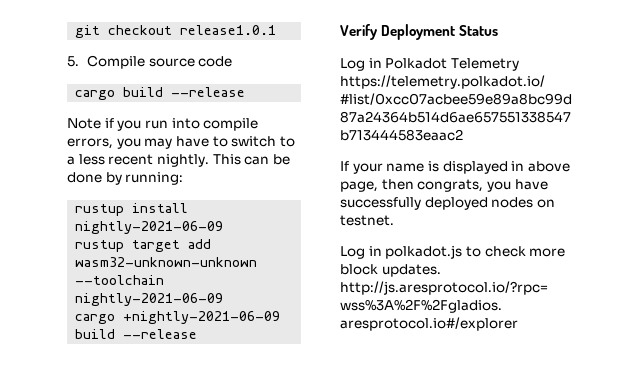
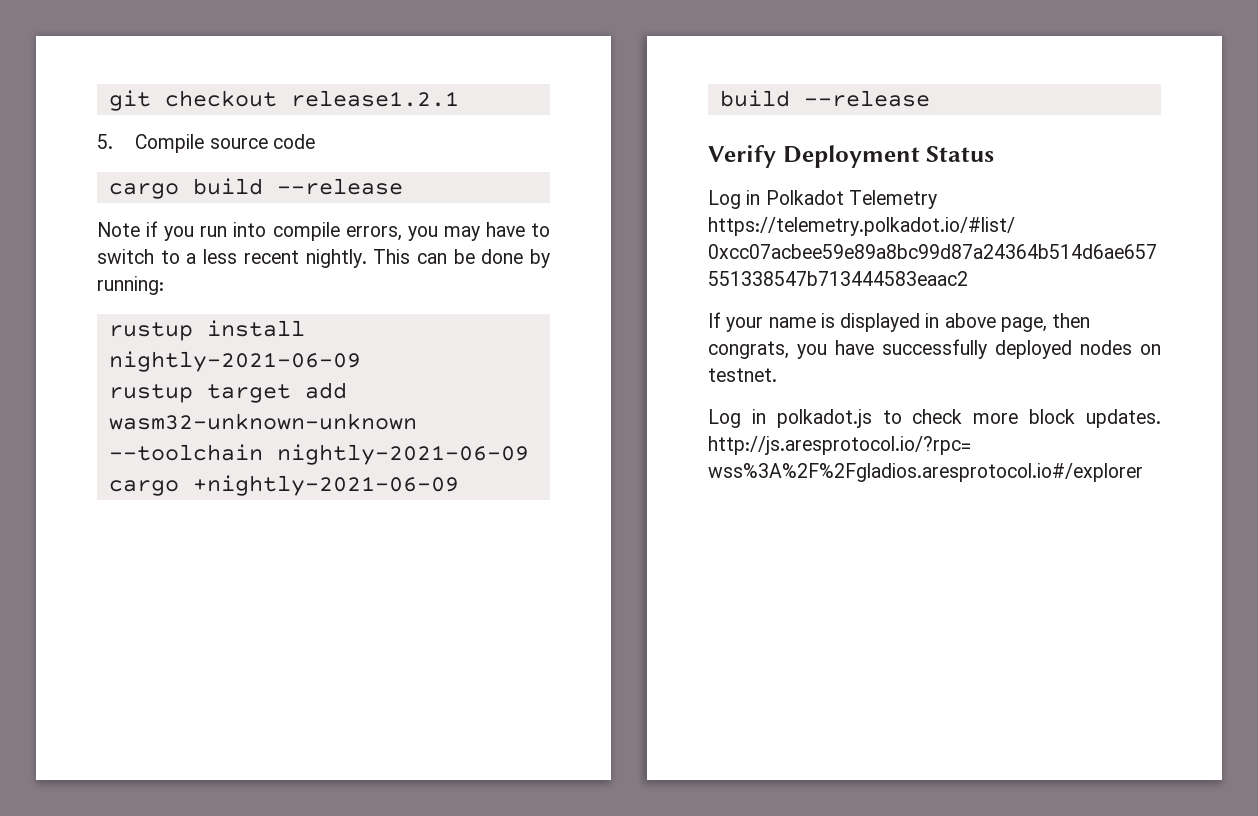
- git checkout release1.0.1
+ git checkout release1.2.1

